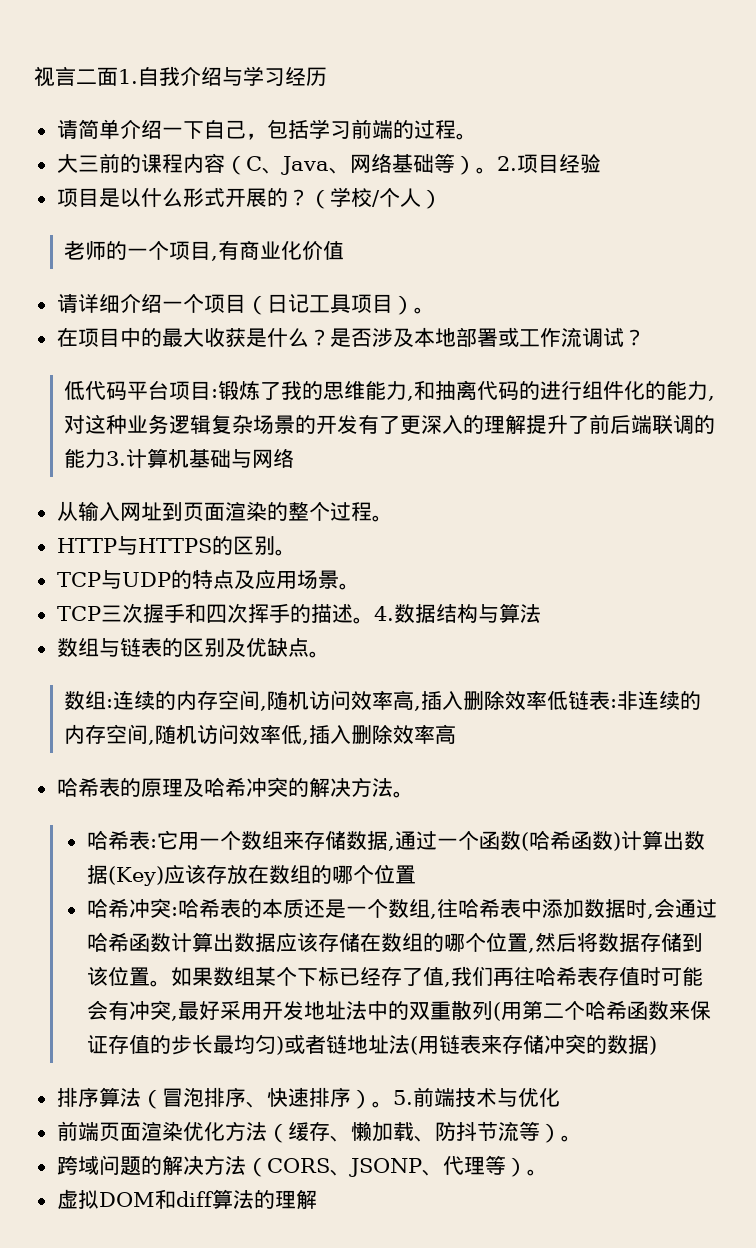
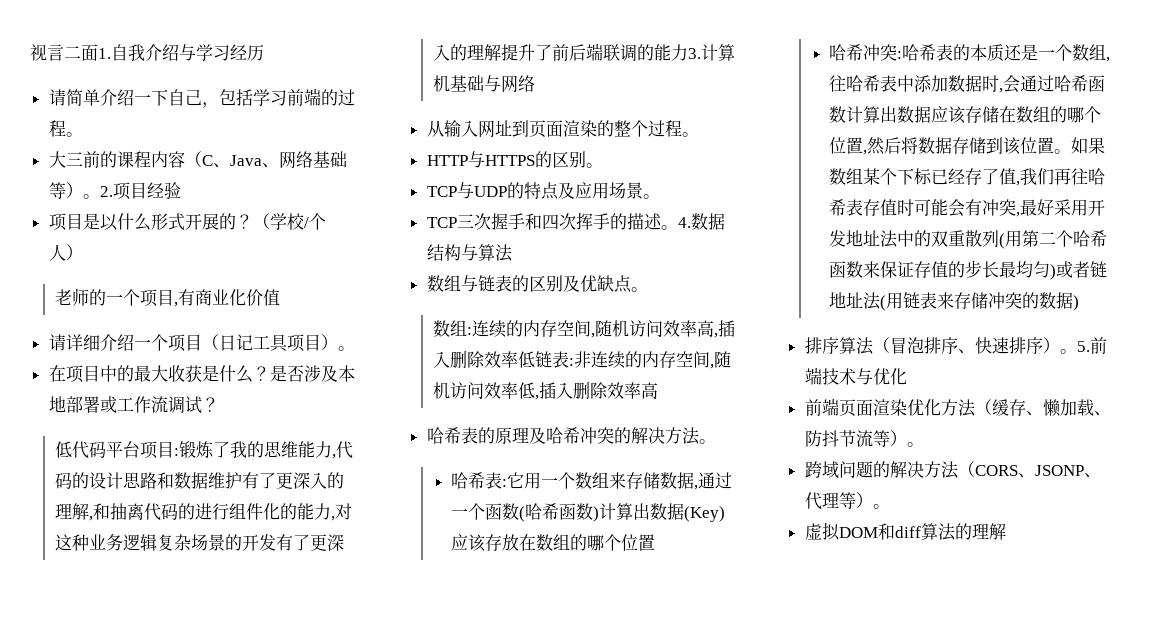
- 低代码平台项目:锻炼了我的思维能力,和抽离代码的进行组件化的能力,对这种业务逻辑复杂场景的开发有了更深入的理解提升了前后端联调的能力3.计算机基础与网络
+ 低代码平台项目:锻炼了我的思维能力,代码的设计思路和数据维护有了更深入的理解,和抽离代码的进行组件化的能力,对这种业务逻辑复杂场景的开发有了更深入的理解提升了前后端联调的能力3.计算机基础与网络

